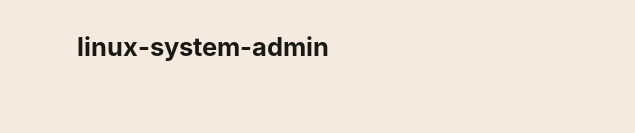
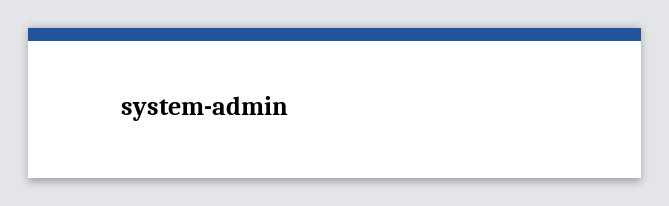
- linux-system-admin
+ system-admin

